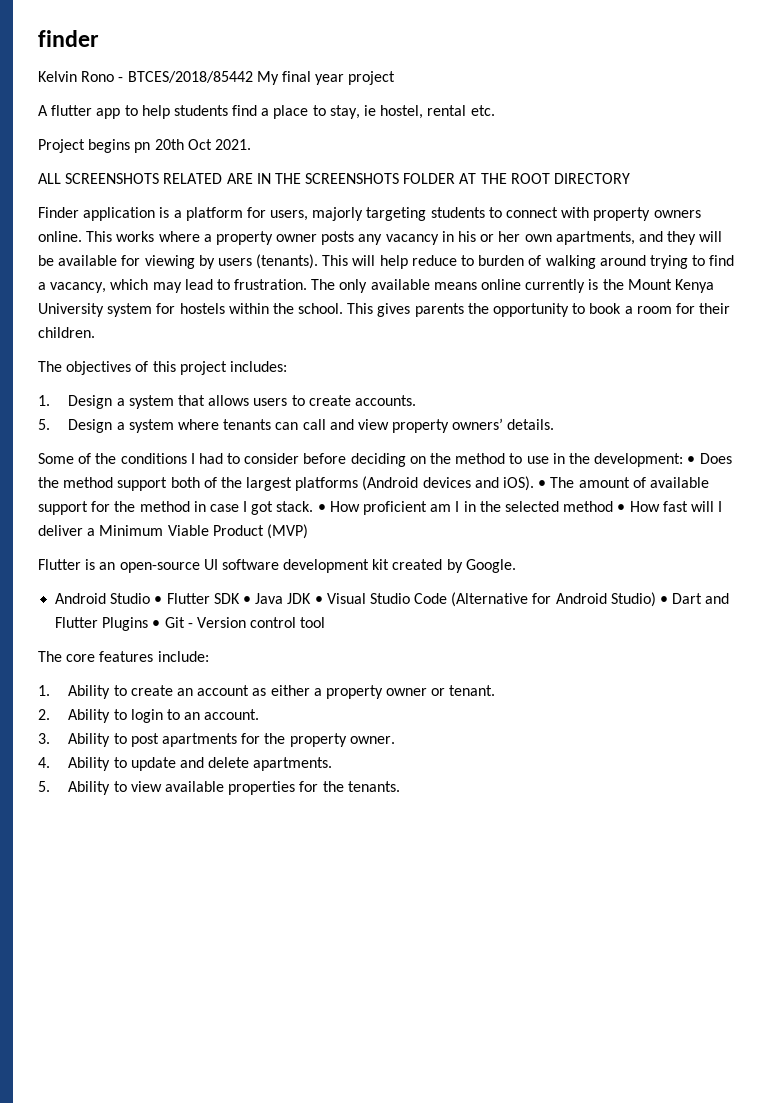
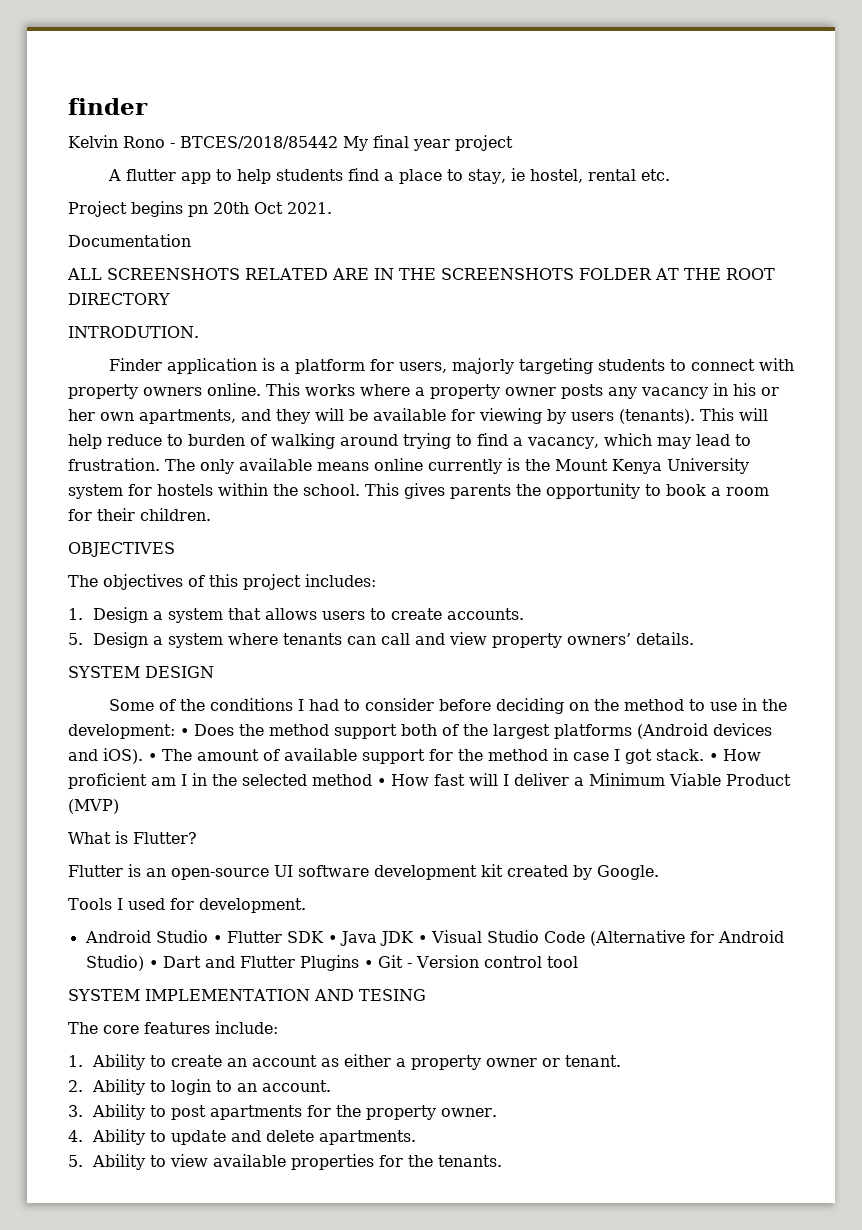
+ Documentation
+ INTRODUTION.
+ OBJECTIVES
+ SYSTEM DESIGN
+ What is Flutter?
+ Tools I used for development.
+ SYSTEM IMPLEMENTATION AND TESING

